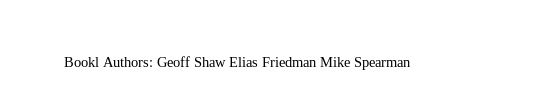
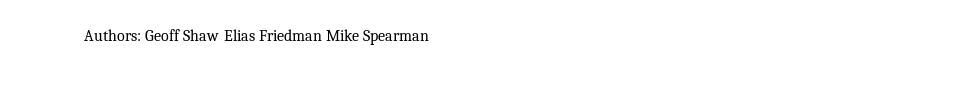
- Bookl Authors: Geoff Shaw Elias Friedman Mike Spearman
+ Authors: Geoff Shaw Elias Friedman Mike Spearman

